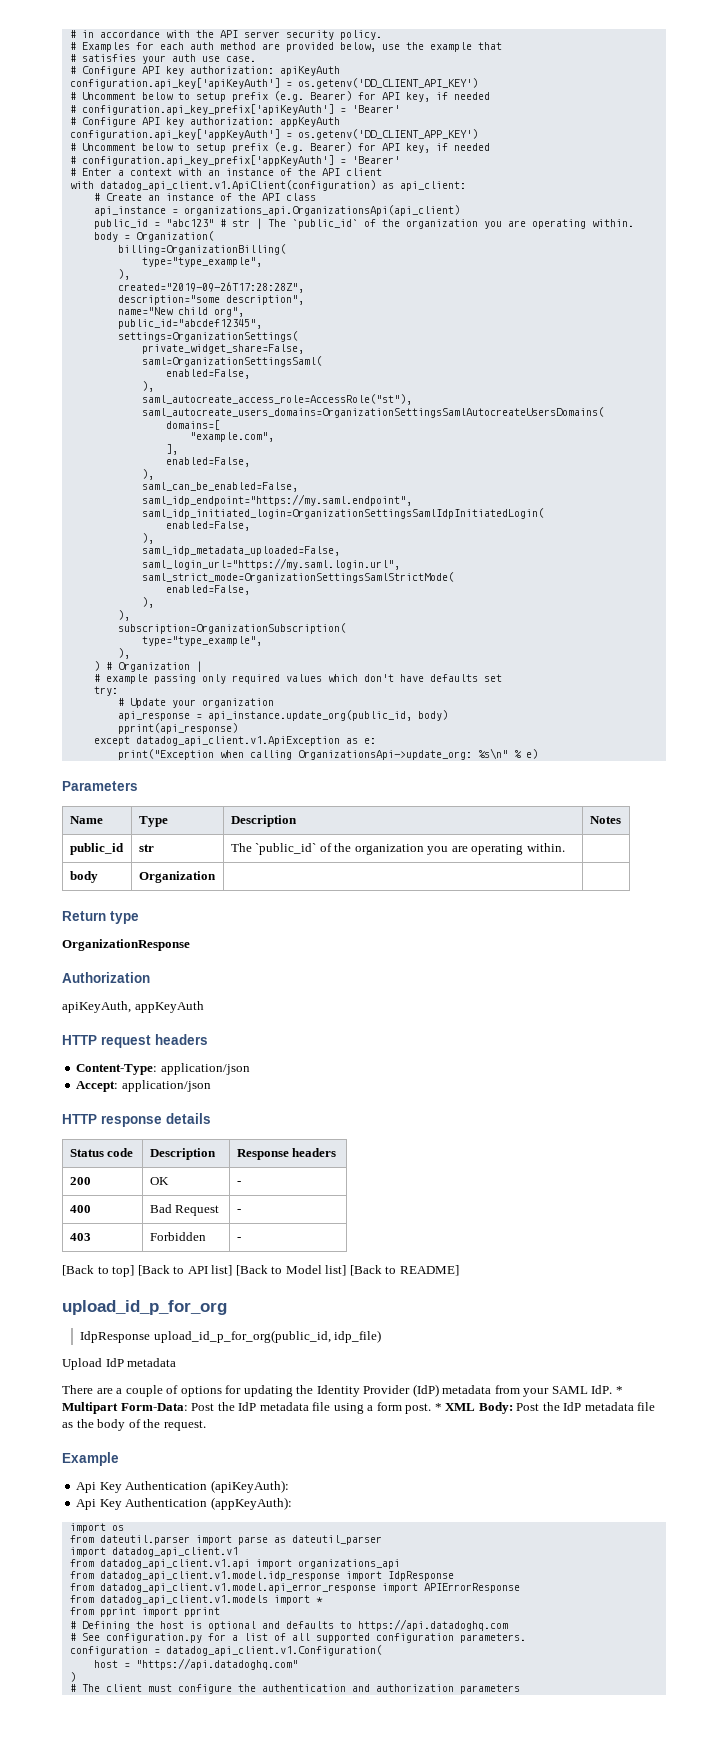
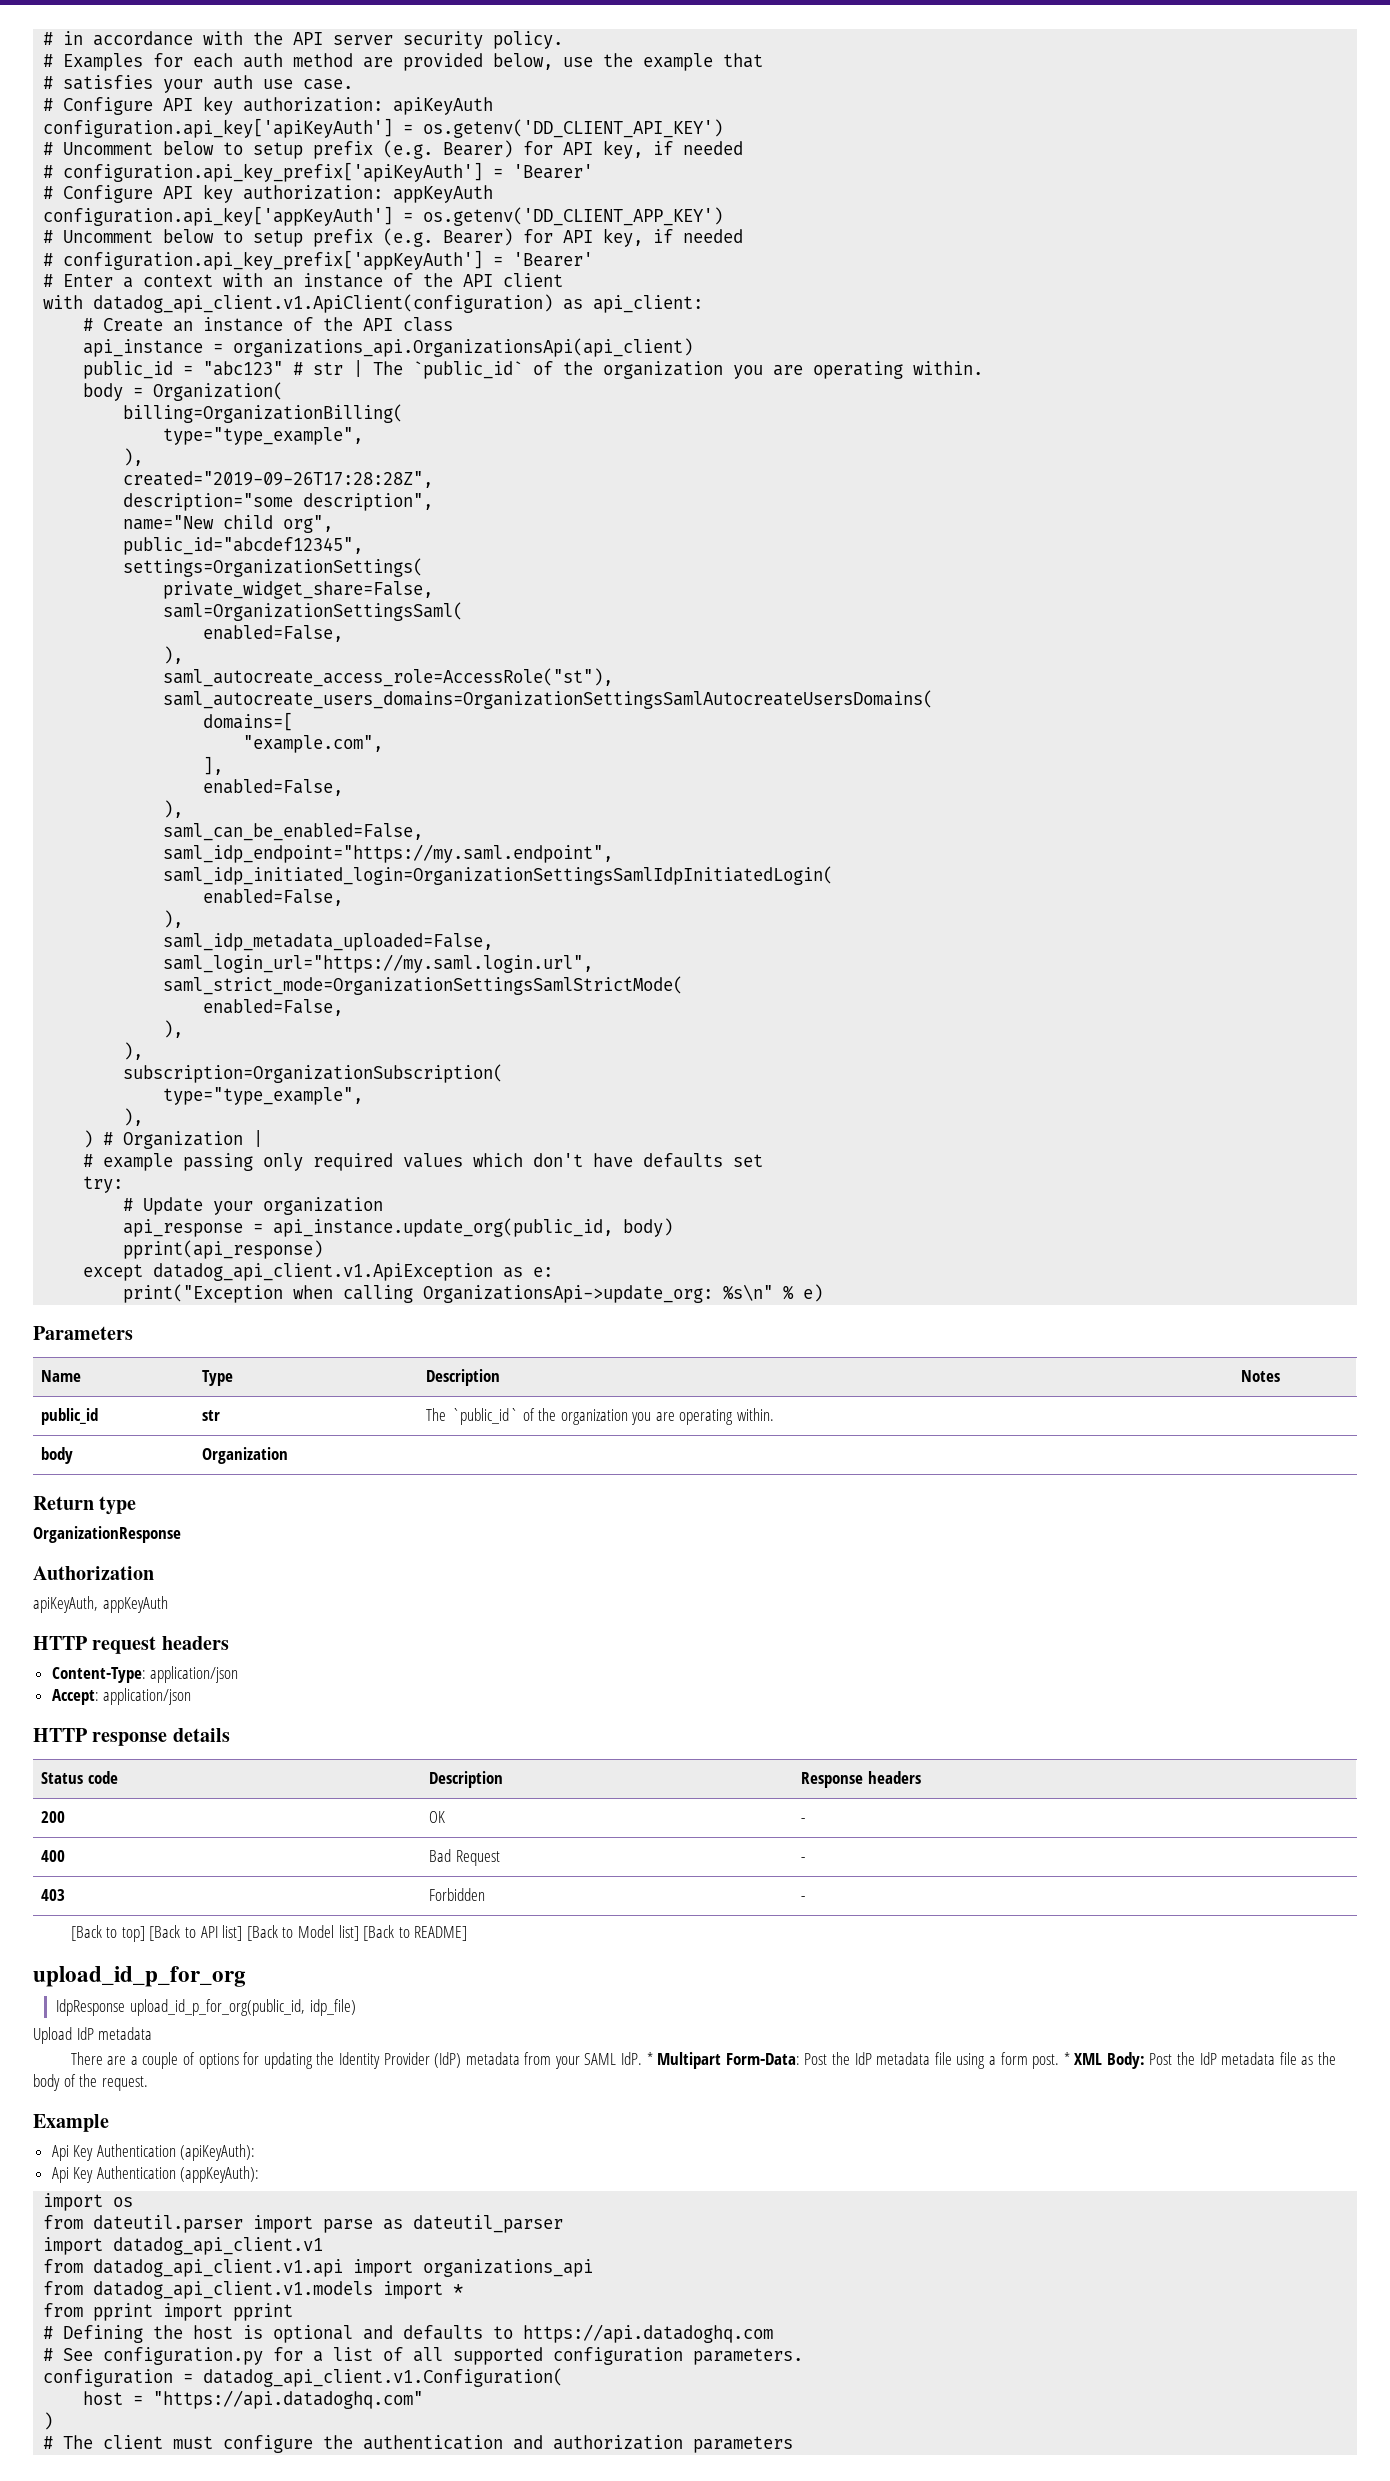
- from datadog_api_client.v1.model.idp_response import IdpResponse
- from datadog_api_client.v1.model.api_error_response import APIErrorResponse

